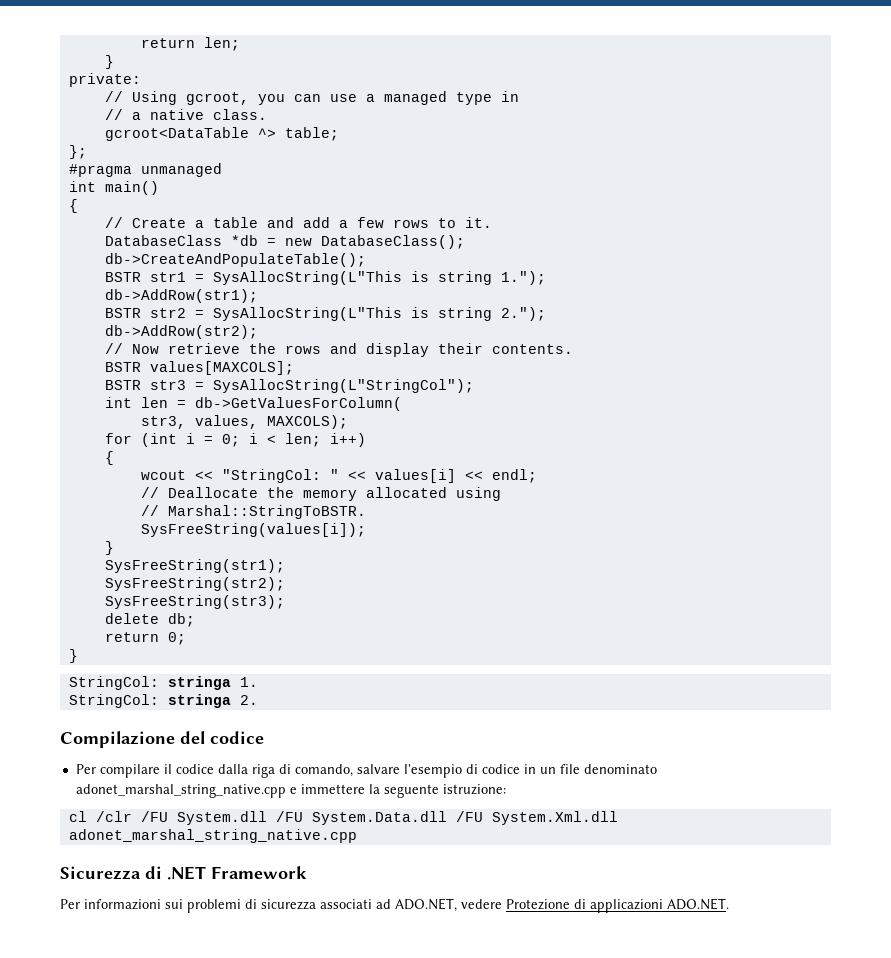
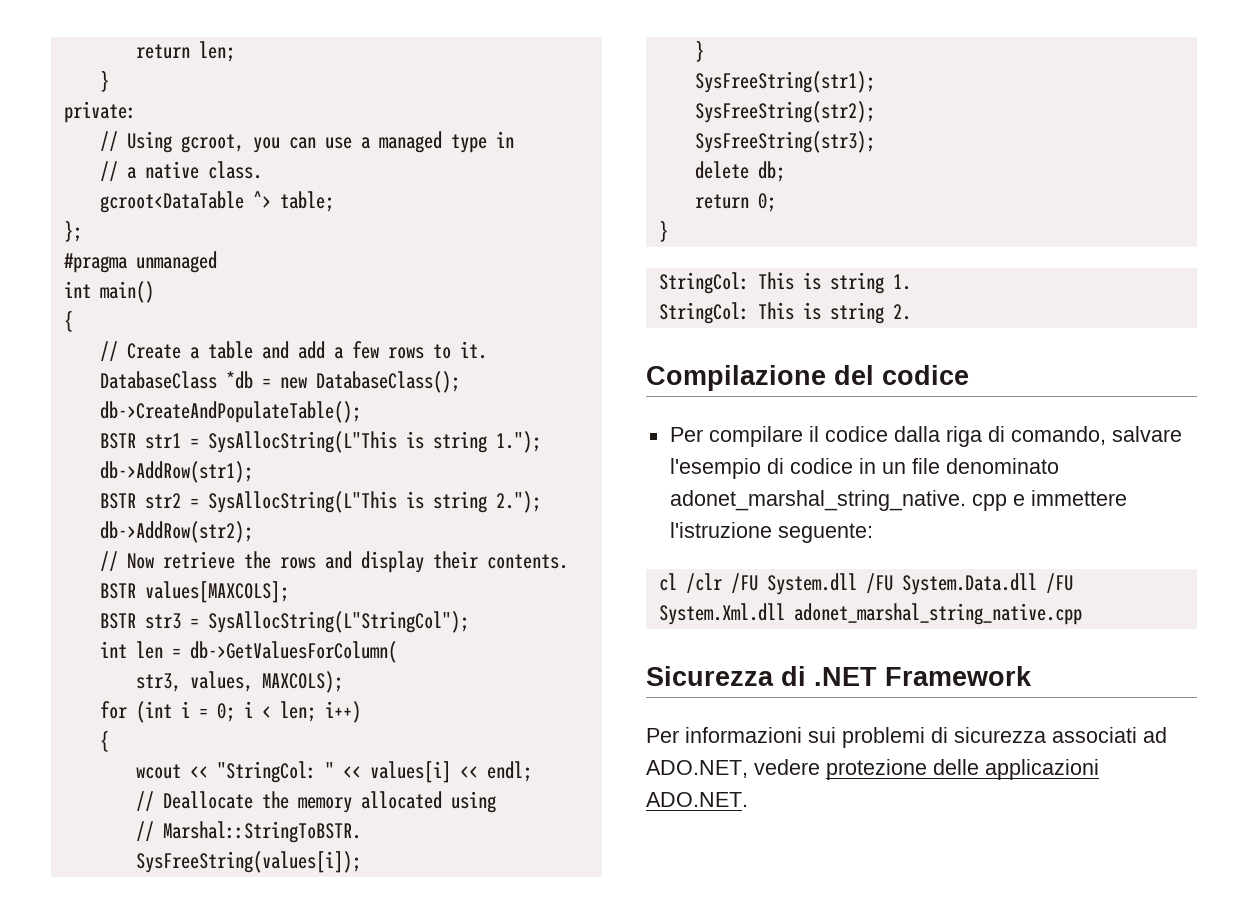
- StringCol: stringa 1.
+ StringCol: This is string 1.
- StringCol: stringa 2.
+ StringCol: This is string 2.
- Per compilare il codice dalla riga di comando, salvare l'esempio di codice in un file denominato adonet_marshal_string_native.cpp e immettere la seguente istruzione:
+ Per compilare il codice dalla riga di comando, salvare l'esempio di codice in un file denominato adonet_marshal_string_native. cpp e immettere l'istruzione seguente:
- Per informazioni sui problemi di sicurezza associati ad ADO.NET, vedere Protezione di applicazioni ADO.NET.
+ Per informazioni sui problemi di sicurezza associati ad ADO.NET, vedere protezione delle applicazioni ADO.NET.

